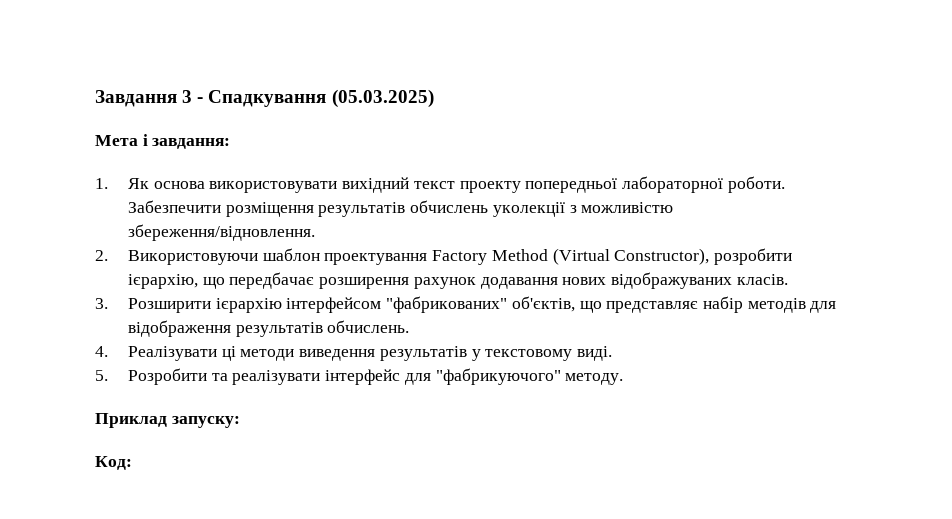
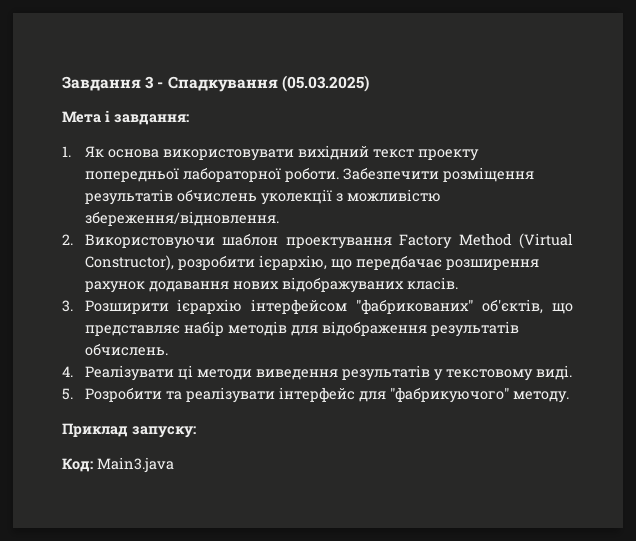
- Код:
+ Код: Main3.java

